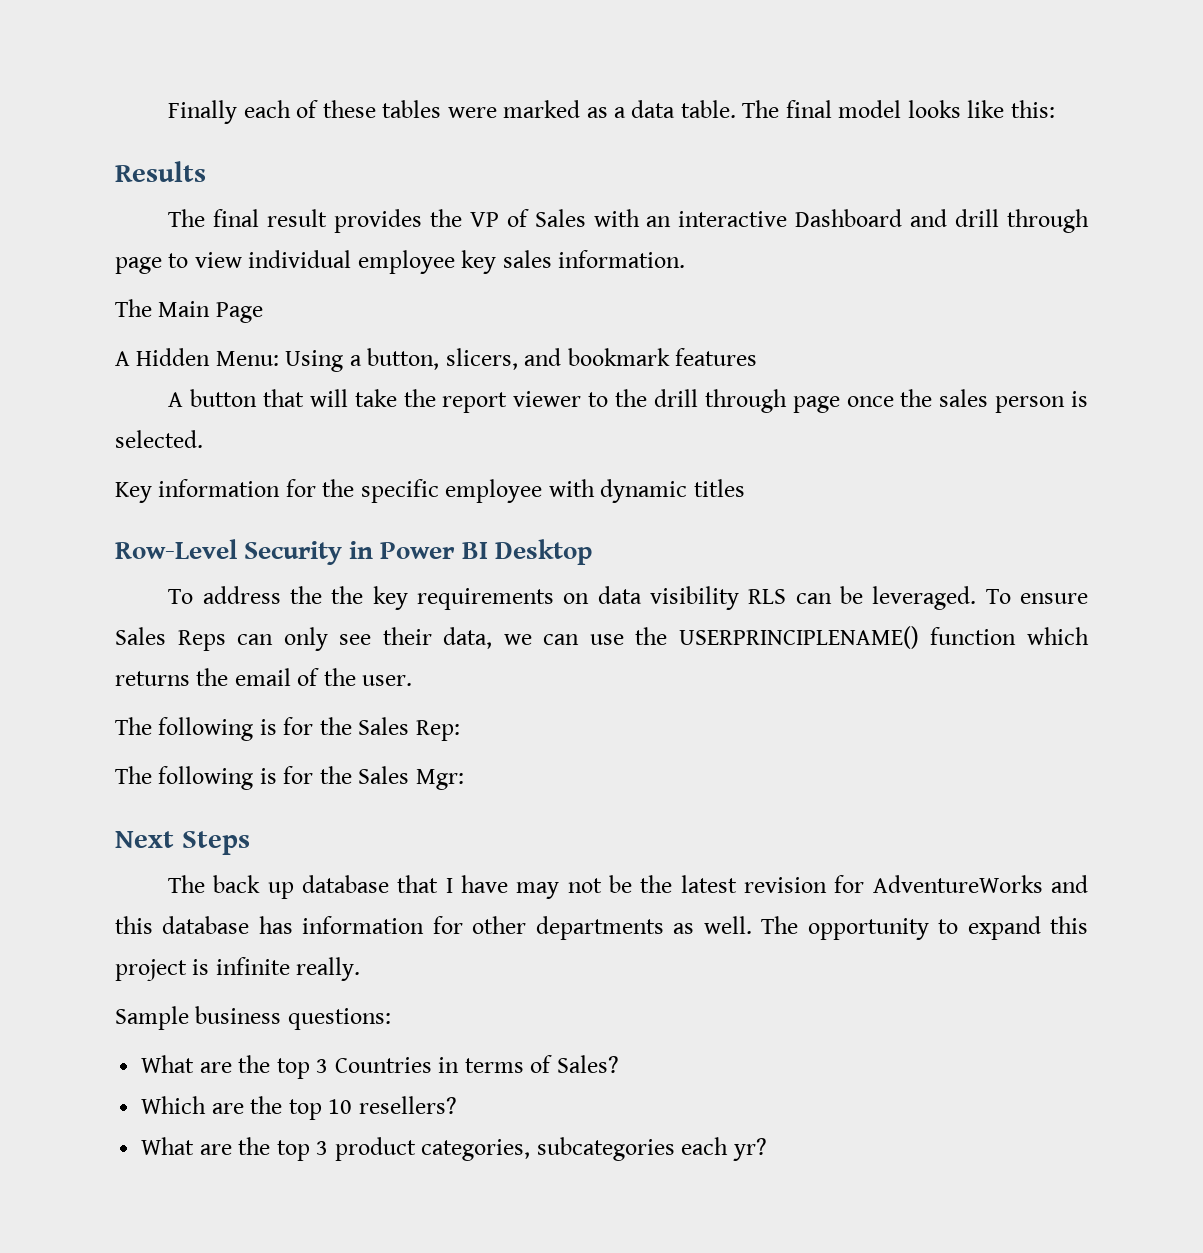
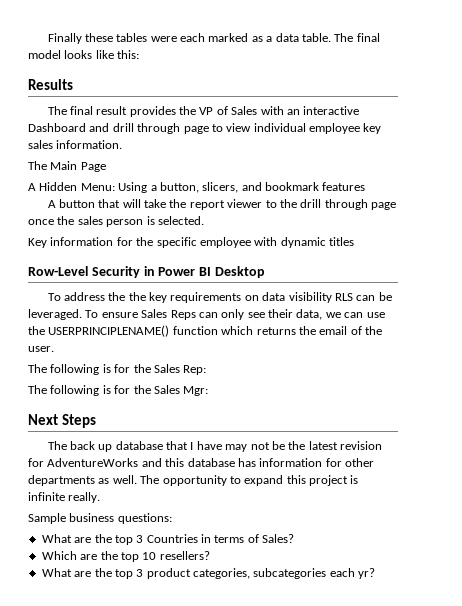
- Finally each of these tables were marked as a data table.
+ Finally these tables were each marked as a data table.

